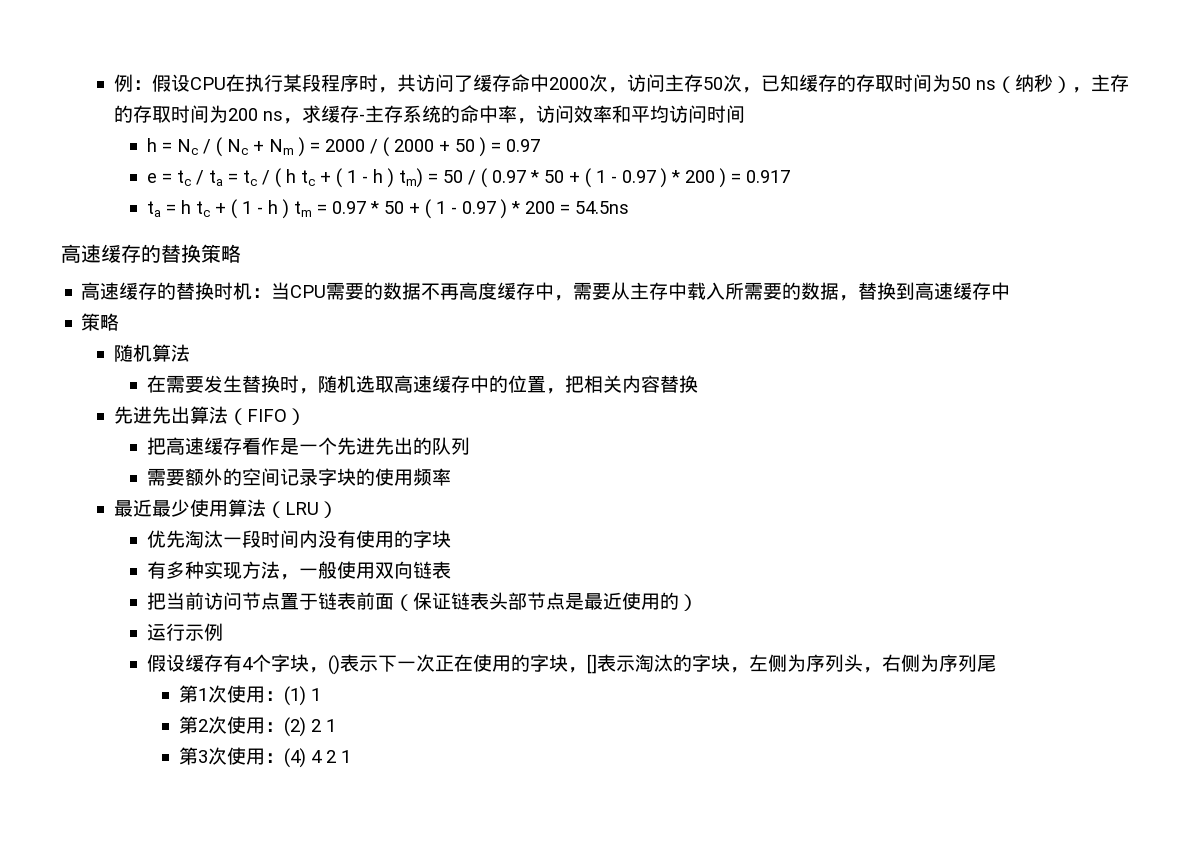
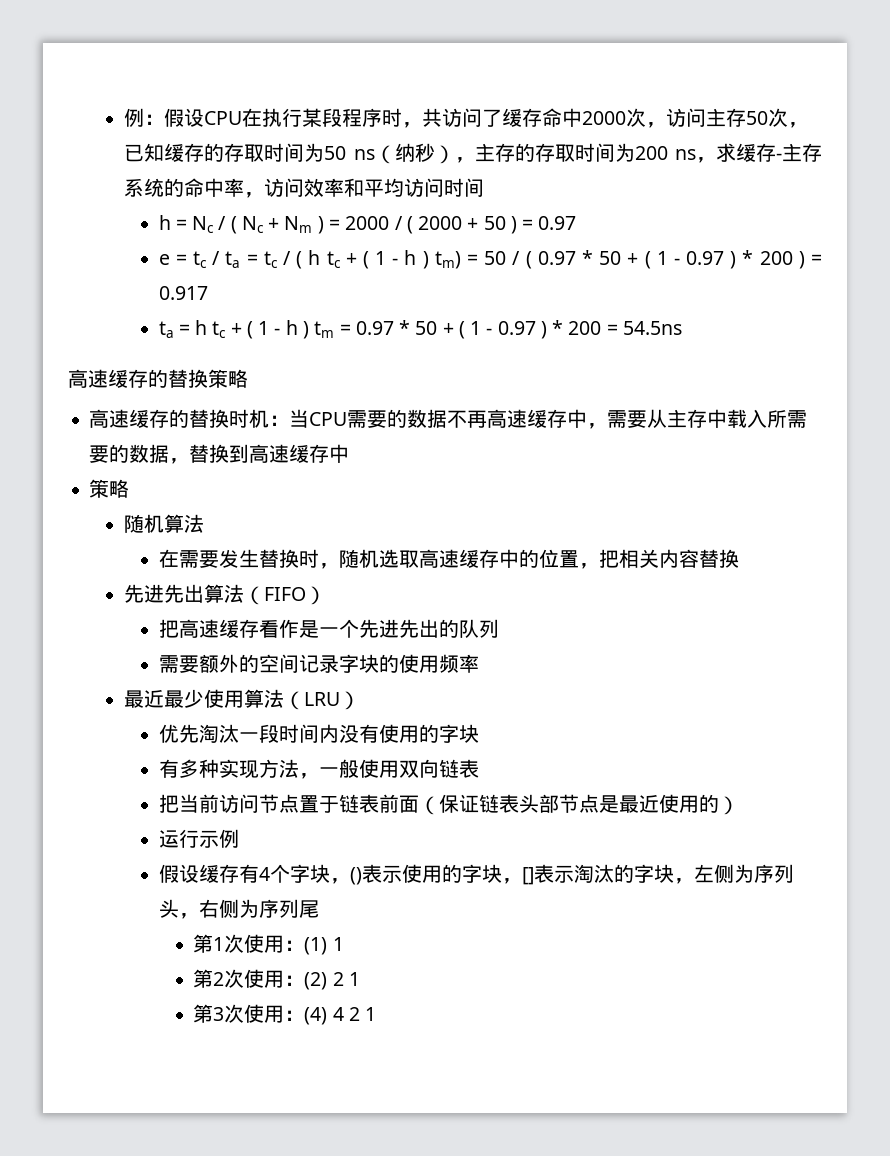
- 高速缓存的替换时机：当CPU需要的数据不再高度缓存中，需要从主存中载入所需要的数据，替换到高速缓存中
+ 高速缓存的替换时机：当CPU需要的数据不再高速缓存中，需要从主存中载入所需要的数据，替换到高速缓存中
- 假设缓存有4个字块，()表示下一次正在使用的字块，[]表示淘汰的字块，左侧为序列头，右侧为序列尾
+ 假设缓存有4个字块，()表示使用的字块，[]表示淘汰的字块，左侧为序列头，右侧为序列尾

